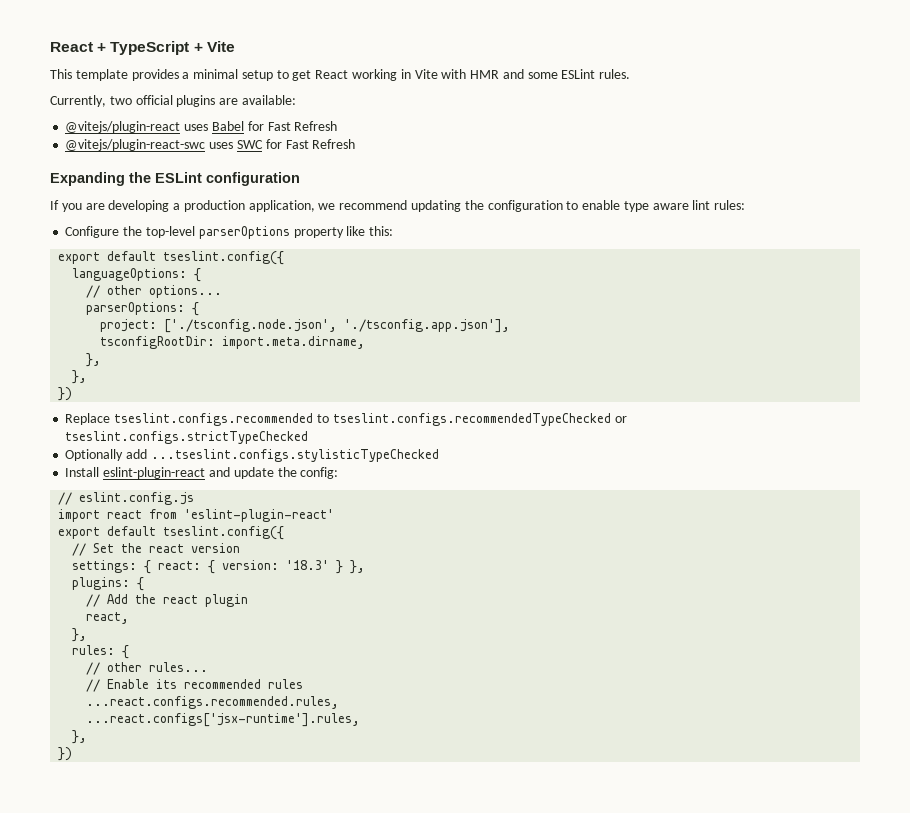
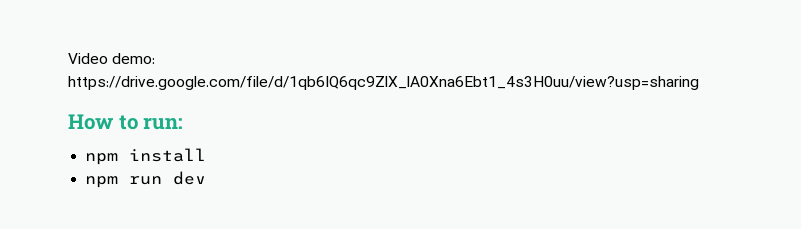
- React + TypeScript + Vite
- This template provides a minimal setup to get React working in Vite with HMR and some ESLint rules.
- Currently, two official plugins are available:
- @vitejs/plugin-react uses Babel for Fast Refresh
- @vitejs/plugin-react-swc uses SWC for Fast Refresh
- Expanding the ESLint configuration
- If you are developing a production application, we recommend updating the configuration to enable type aware lint rules:
- Configure the top-level parserOptions property like this:
- export default tseslint.config({
- languageOptions: {
- // other options...
- parserOptions: {
- project: ['./tsconfig.node.json', './tsconfig.app.json'],
- tsconfigRootDir: import.meta.dirname,
- },
- },
- })
- Replace tseslint.configs.recommended to tseslint.configs.recommendedTypeChecked or tseslint.configs.strictTypeChecked
- Optionally add ...tseslint.configs.stylisticTypeChecked
- Install eslint-plugin-react and update the config:
- // eslint.config.js
- import react from 'eslint-plugin-react'
- export default tseslint.config({
- // Set the react version
- settings: { react: { version: '18.3' } },
- plugins: {
- // Add the react plugin
- react,
- },
- rules: {
- // other rules...
- // Enable its recommended rules
- ...react.configs.recommended.rules,
- ...react.configs['jsx-runtime'].rules,
- },
- })
+ Video demo: https://drive.google.com/file/d/1qb6IQ6qc9ZlX_lA0Xna6Ebt1_4s3H0uu/view?usp=sharing
+ How to run:
+ npm install
+ npm run dev

